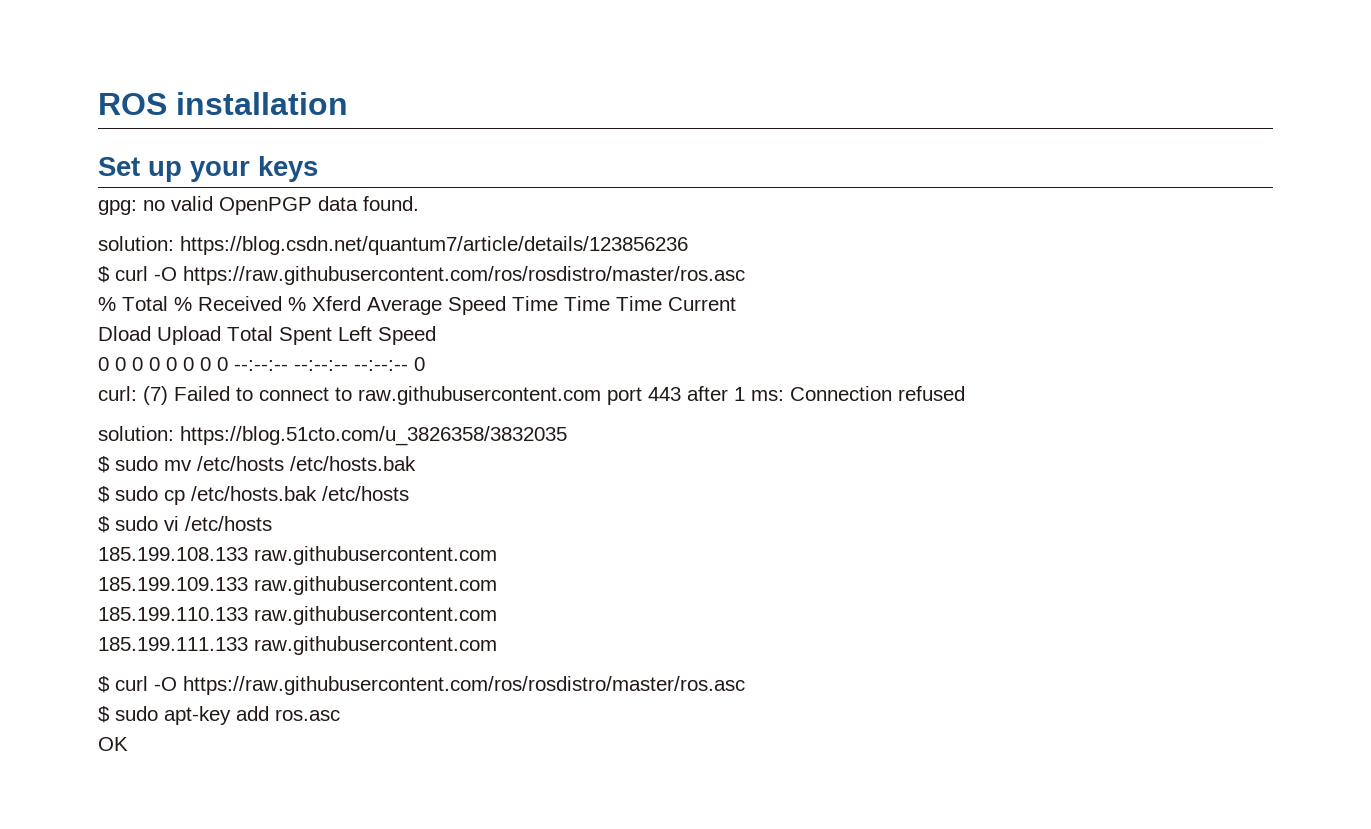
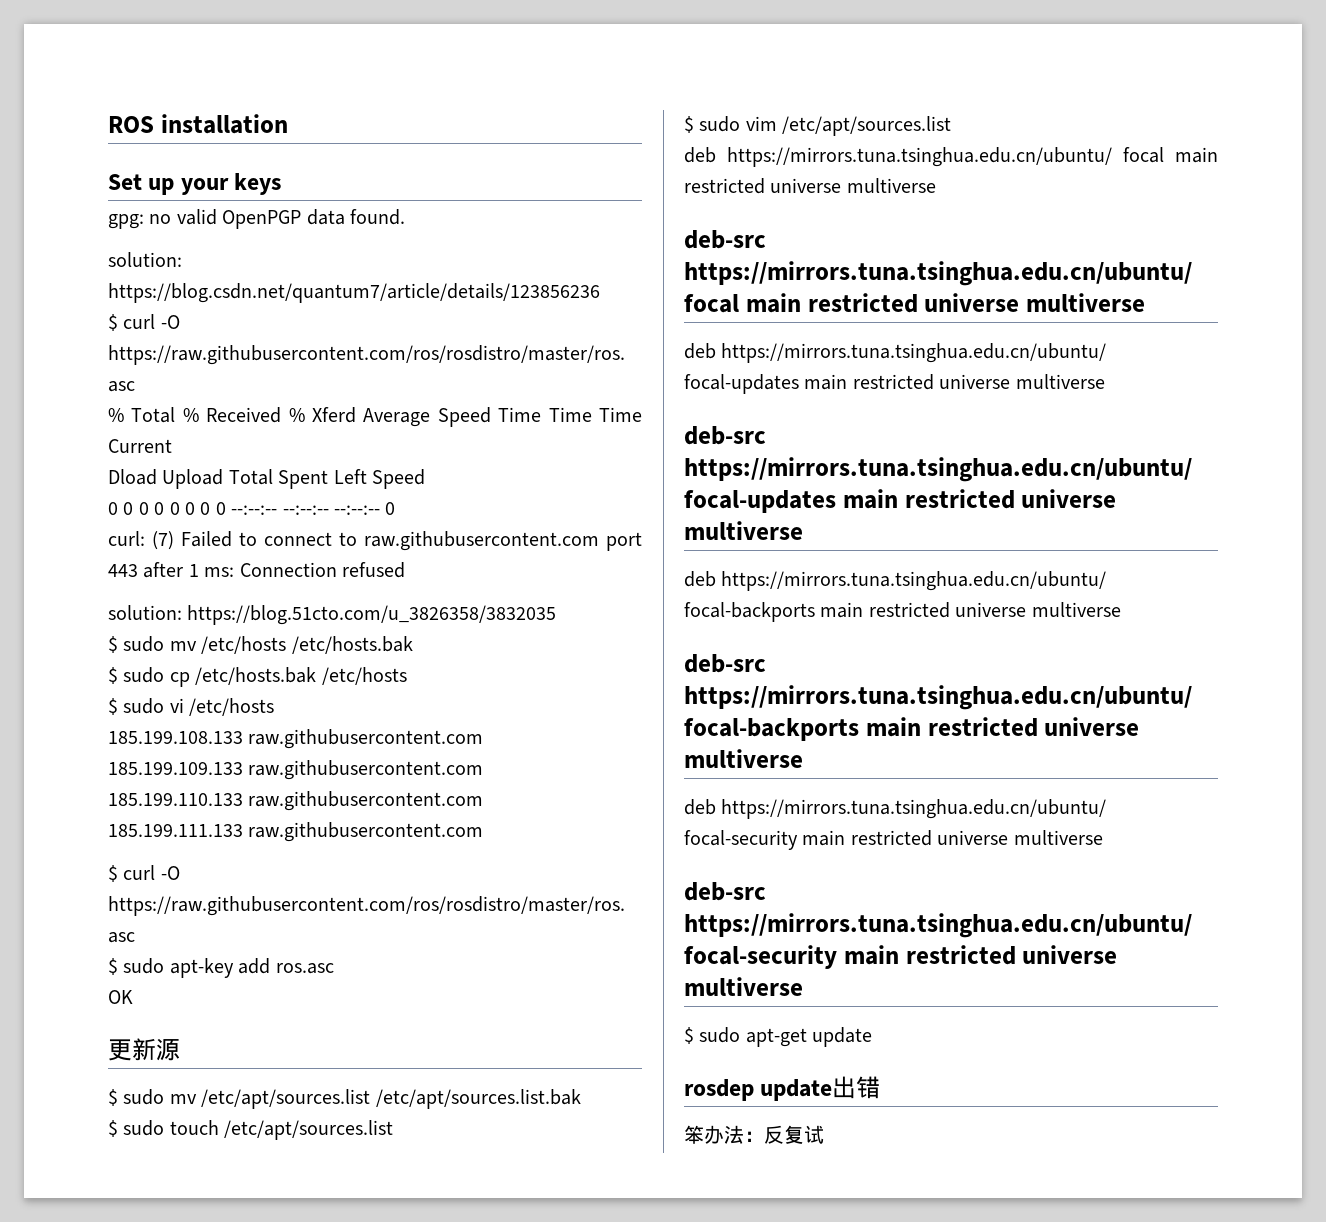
+ 更新源
+ $ sudo mv /etc/apt/sources.list /etc/apt/sources.list.bak
+ $ sudo touch /etc/apt/sources.list
+ $ sudo vim /etc/apt/sources.list
+ deb https://mirrors.tuna.tsinghua.edu.cn/ubuntu/ focal main restricted universe multiverse
+ deb-src https://mirrors.tuna.tsinghua.edu.cn/ubuntu/ focal main restricted universe multiverse
+ deb https://mirrors.tuna.tsinghua.edu.cn/ubuntu/ focal-updates main restricted universe multiverse
+ deb-src https://mirrors.tuna.tsinghua.edu.cn/ubuntu/ focal-updates main restricted universe multiverse
+ deb https://mirrors.tuna.tsinghua.edu.cn/ubuntu/ focal-backports main restricted universe multiverse
+ deb-src https://mirrors.tuna.tsinghua.edu.cn/ubuntu/ focal-backports main restricted universe multiverse
+ deb https://mirrors.tuna.tsinghua.edu.cn/ubuntu/ focal-security main restricted universe multiverse
+ deb-src https://mirrors.tuna.tsinghua.edu.cn/ubuntu/ focal-security main restricted universe multiverse
+ $ sudo apt-get update
+ rosdep update出错
+ 笨办法：反复试

